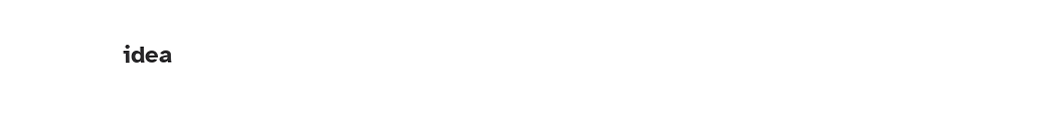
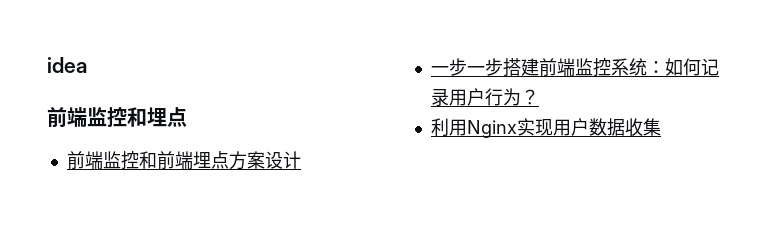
+ 前端监控和埋点
+ 前端监控和前端埋点方案设计
+ 一步一步搭建前端监控系统：如何记录用户行为？
+ 利用Nginx实现用户数据收集

